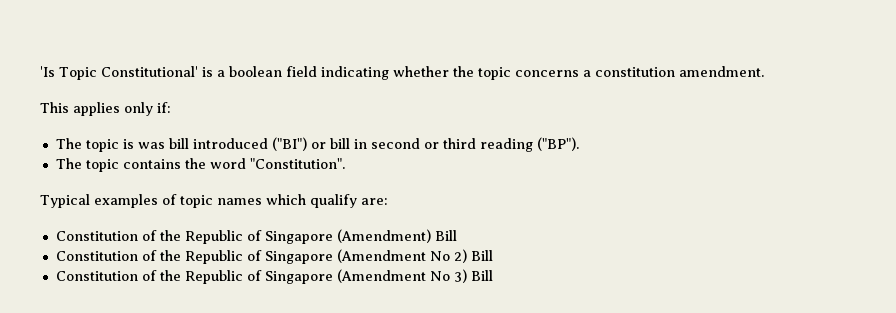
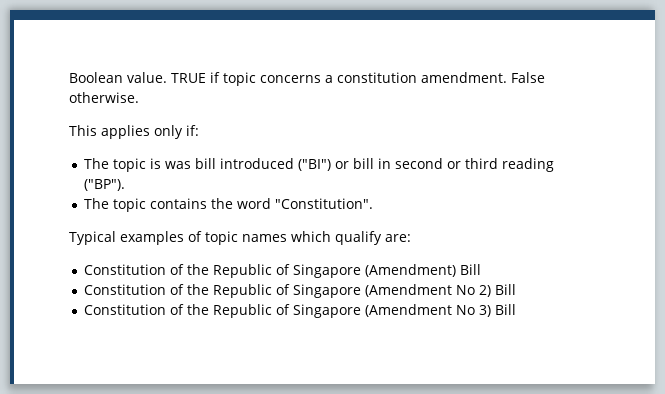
- 'Is Topic Constitutional' is a boolean field indicating whether the topic concerns a constitution amendment.
+ Boolean value. TRUE if topic concerns a constitution amendment. False otherwise.

